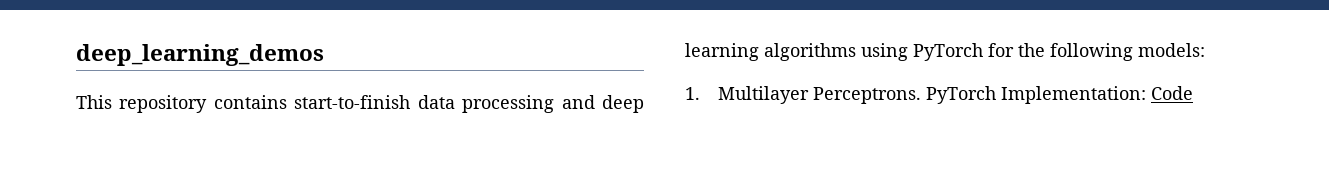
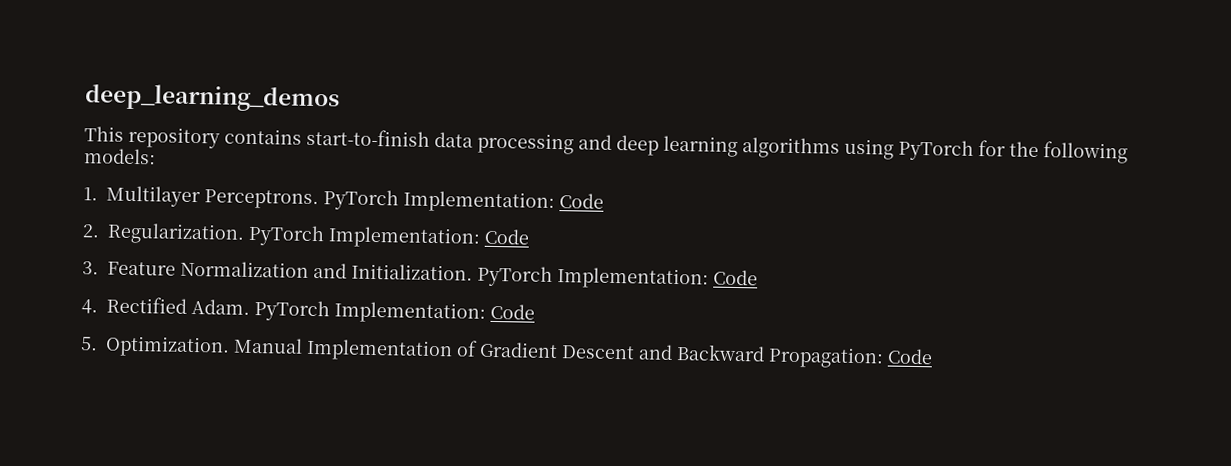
+ 2. Regularization. PyTorch Implementation: Code
+ 3. Feature Normalization and Initialization. PyTorch Implementation: Code
+ 4. Rectified Adam. PyTorch Implementation: Code
+ 5. Optimization. Manual Implementation of Gradient Descent and Backward Propagation: Code

